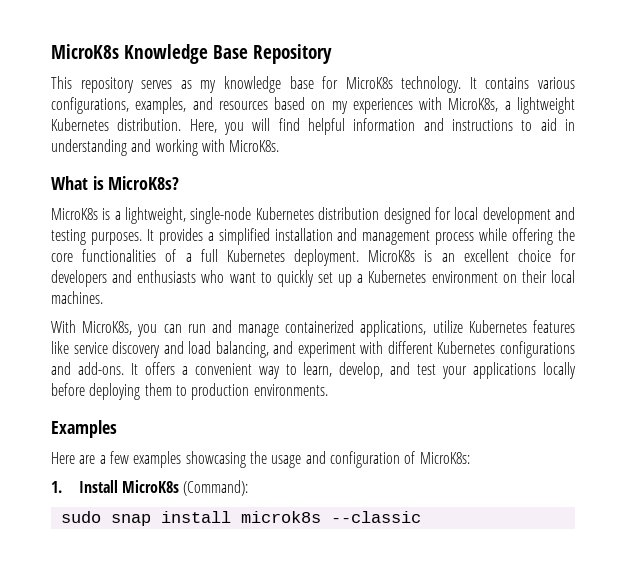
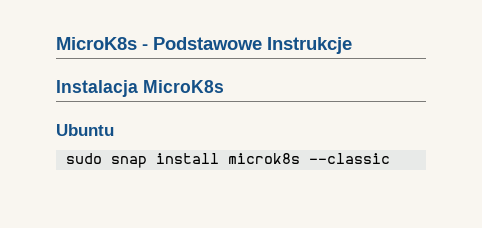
- MicroK8s Knowledge Base Repository
- This repository serves as my knowledge base for MicroK8s technology. It contains various configurations, examples, and resources based on my experiences with MicroK8s, a lightweight Kubernetes distribution. Here, you will find helpful information and instructions to aid in understanding and working with MicroK8s.
- What is MicroK8s?
- MicroK8s is a lightweight, single-node Kubernetes distribution designed for local development and testing purposes. It provides a simplified installation and management process while offering the core functionalities of a full Kubernetes deployment. MicroK8s is an excellent choice for developers and enthusiasts who want to quickly set up a Kubernetes environment on their local machines.
- With MicroK8s, you can run and manage containerized applications, utilize Kubernetes features like service discovery and load balancing, and experiment with different Kubernetes configurations and add-ons. It offers a convenient way to learn, develop, and test your applications locally before deploying them to production environments.
- Examples
- Here are a few examples showcasing the usage and configuration of MicroK8s:
- 1. Install MicroK8s (Command):
+ MicroK8s - Podstawowe Instrukcje
+ Instalacja MicroK8s
+ Ubuntu

